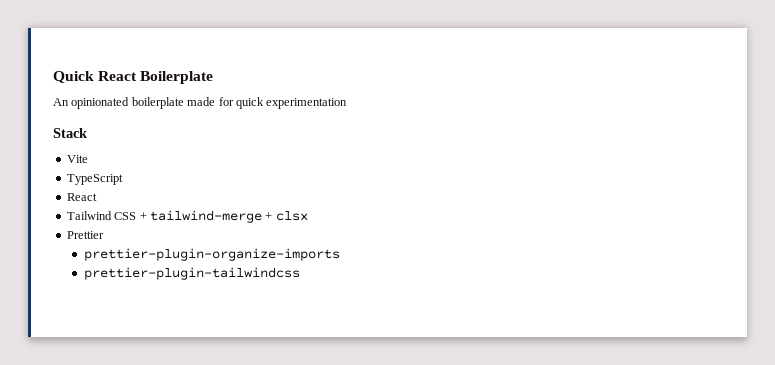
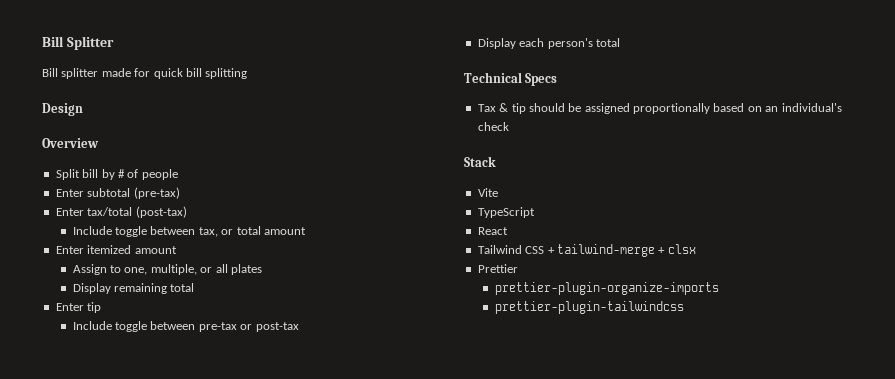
- Quick React Boilerplate
- An opinionated boilerplate made for quick experimentation
+ Bill Splitter
+ Bill splitter made for quick bill splitting
+ Design
+ Overview
+ Split bill by # of people
+ Enter subtotal (pre-tax)
+ Enter tax/total (post-tax)
+ Include toggle between tax, or total amount
+ Enter itemized amount
+ Assign to one, multiple, or all plates
+ Display remaining total
+ Enter tip
+ Include toggle between pre-tax or post-tax
+ Display each person's total
+ Technical Specs
+ Tax & tip should be assigned proportionally based on an individual's check

